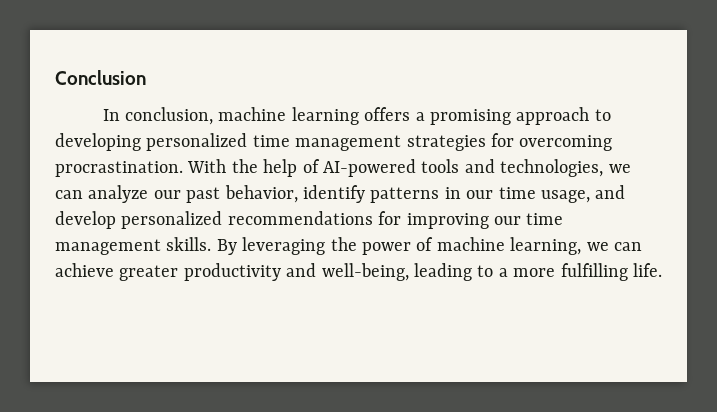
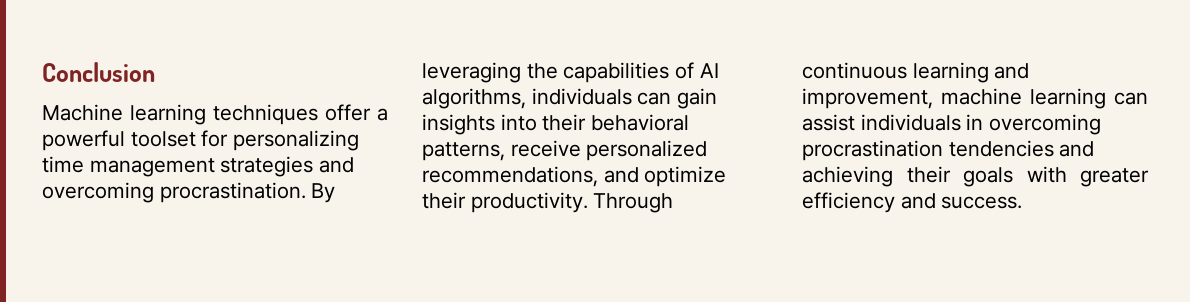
- In conclusion, machine learning offers a promising approach to developing personalized time management strategies for overcoming procrastination.
+ Machine learning techniques offer a powerful toolset for personalizing time management strategies and overcoming procrastination.
- With the help of AI-powered tools and technologies, we can analyze our past behavior, identify patterns in our time usage, and develop personalized recommendations for improving our time management skills. By leveraging the power of machine learning, we can achieve greater productivity and well-being, leading to a more fulfilling life.
+ By leveraging the capabilities of AI algorithms, individuals can gain insights into their behavioral patterns, receive personalized recommendations, and optimize their productivity. Through continuous learning and improvement, machine learning can assist individuals in overcoming procrastination tendencies and achieving their goals with greater efficiency and success.

